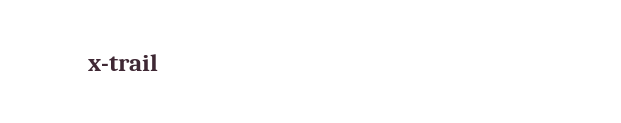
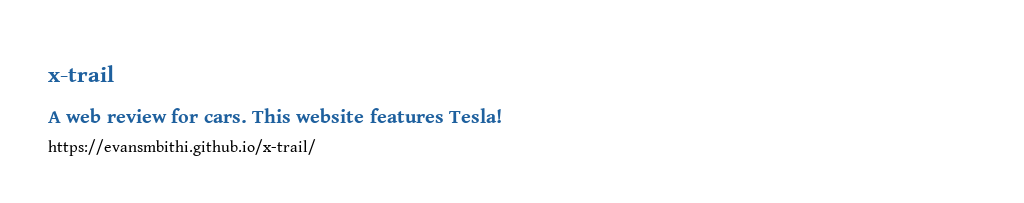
+ A web review for cars. This website features Tesla!
+ https://evansmbithi.github.io/x-trail/

